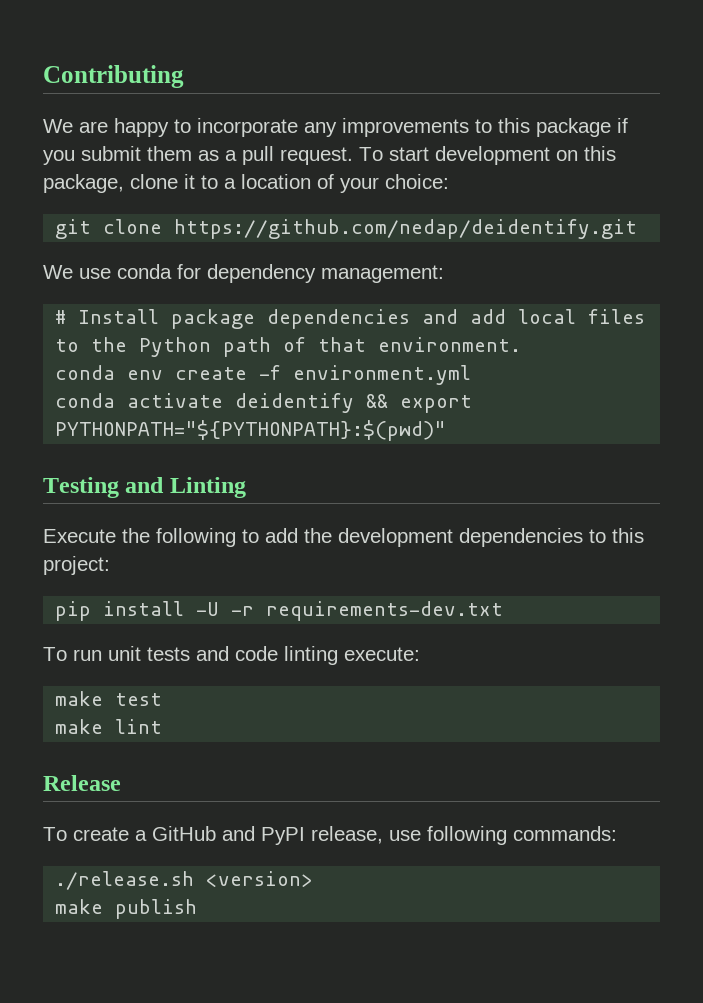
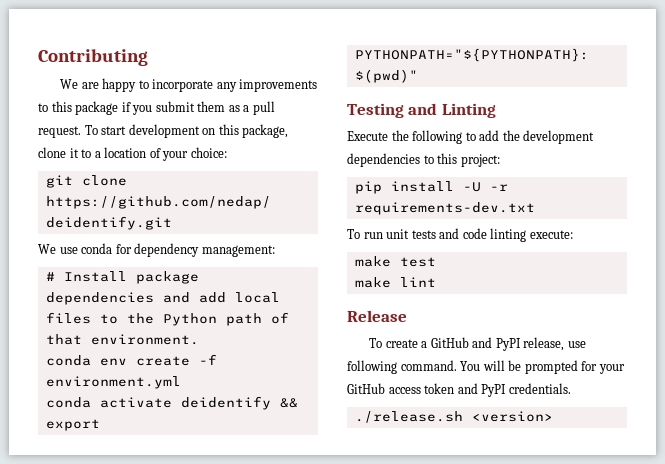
- To create a GitHub and PyPI release, use following commands:
+ To create a GitHub and PyPI release, use following command. You will be prompted for your GitHub access token and PyPI credentials.
- make publish

